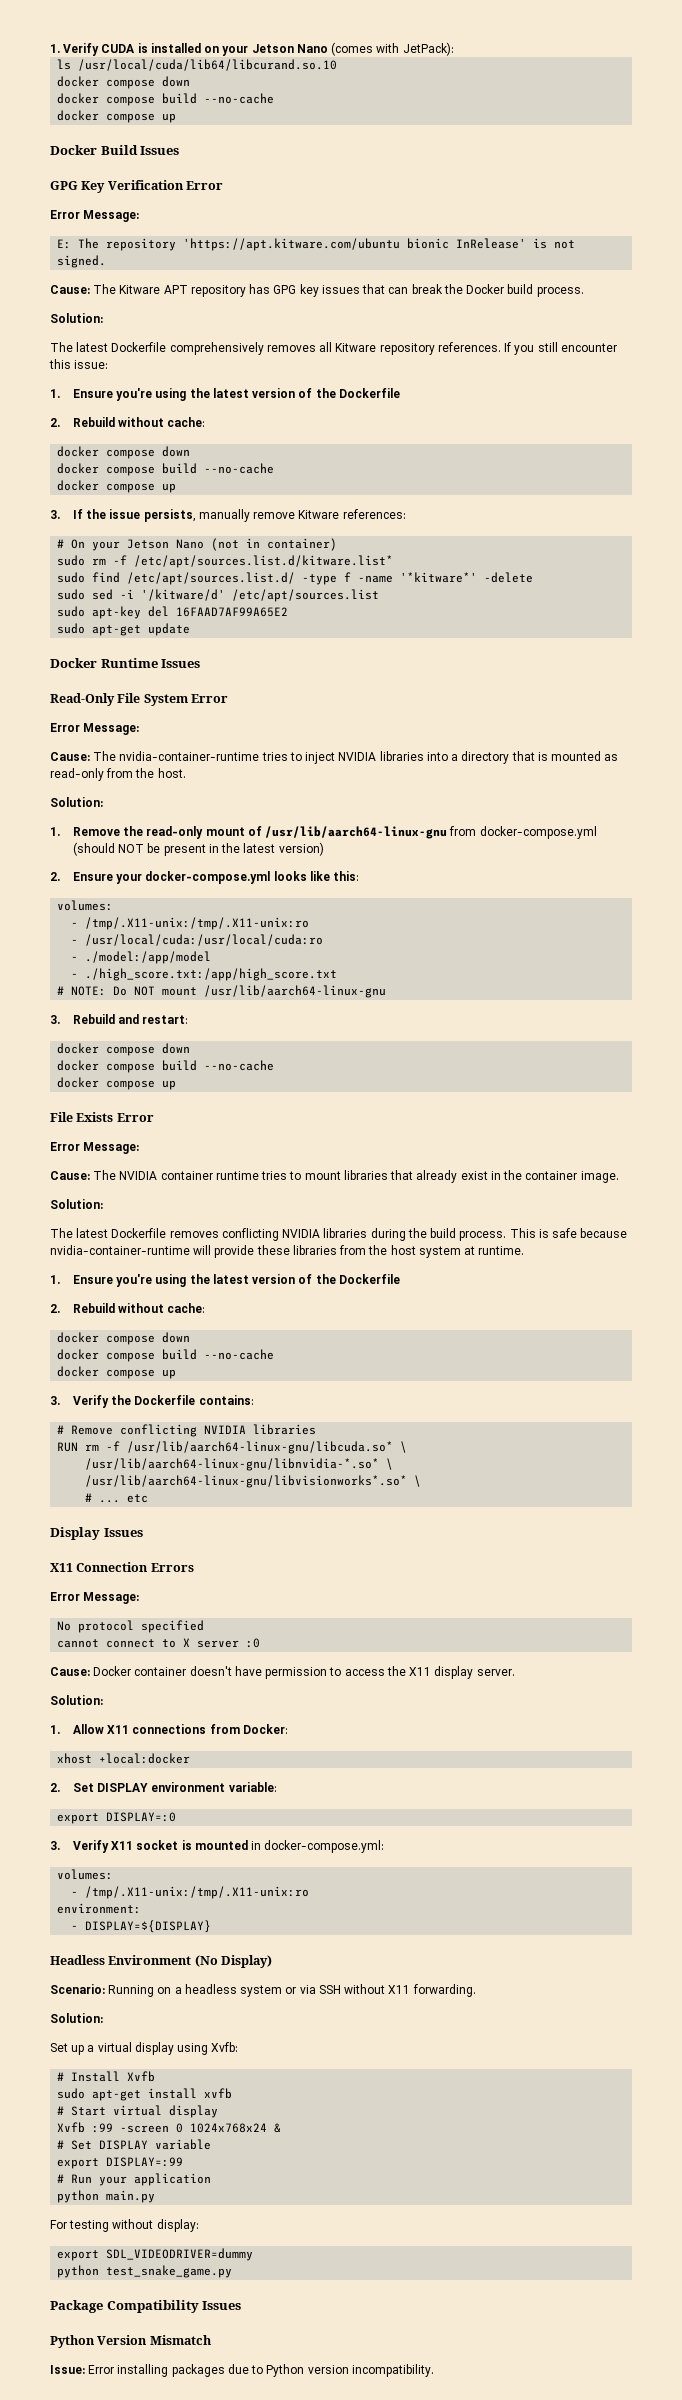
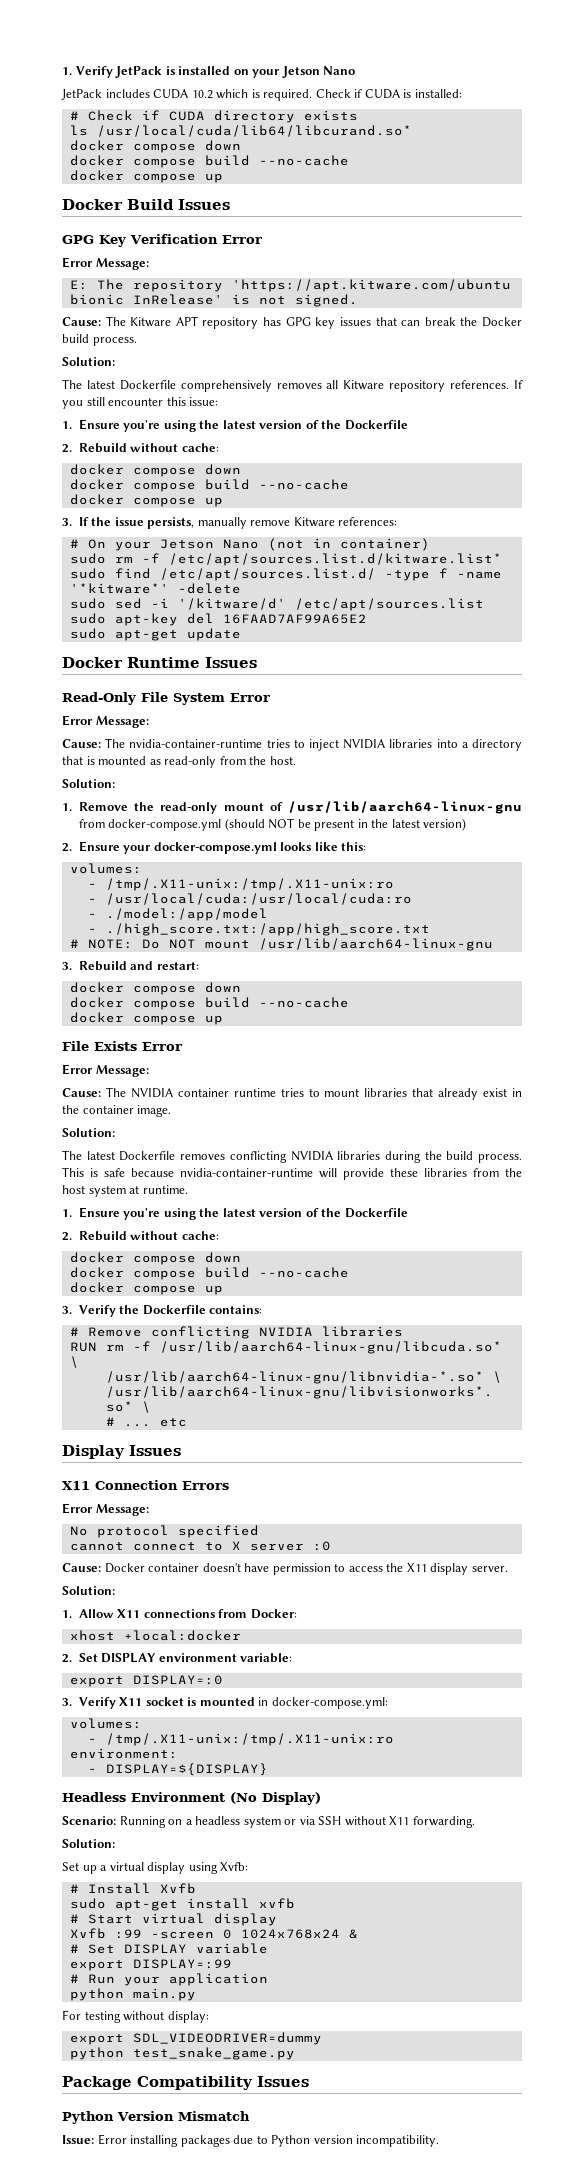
- 1. Verify CUDA is installed on your Jetson Nano (comes with JetPack):
+ 1. Verify JetPack is installed on your Jetson Nano
+ JetPack includes CUDA 10.2 which is required. Check if CUDA is installed:
+ # Check if CUDA directory exists
- ls /usr/local/cuda/lib64/libcurand.so.10
+ ls /usr/local/cuda/lib64/libcurand.so*

